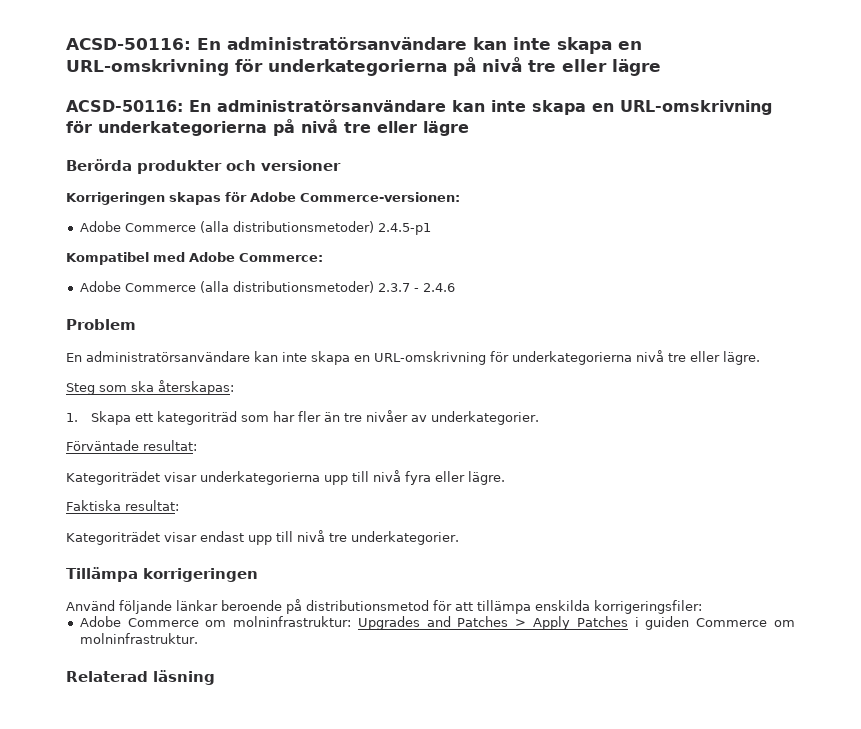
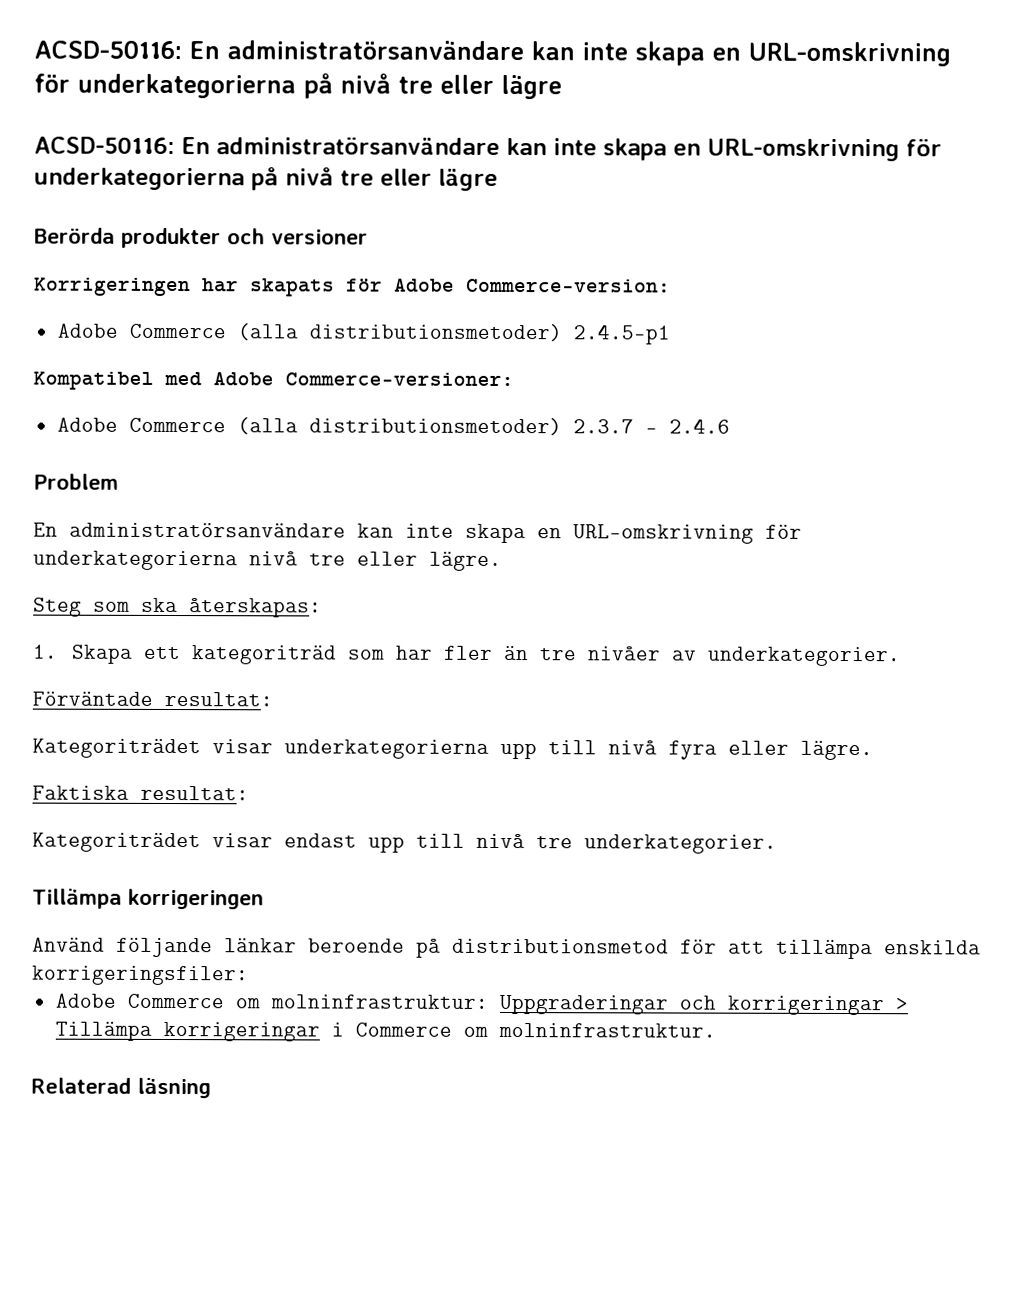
- Korrigeringen skapas för Adobe Commerce-versionen:
+ Korrigeringen har skapats för Adobe Commerce-version:
- Kompatibel med Adobe Commerce:
+ Kompatibel med Adobe Commerce-versioner:
- Adobe Commerce om molninfrastruktur: Upgrades and Patches > Apply Patches i guiden Commerce om molninfrastruktur.
+ Adobe Commerce om molninfrastruktur: Uppgraderingar och korrigeringar > Tillämpa korrigeringar i Commerce om molninfrastruktur.

